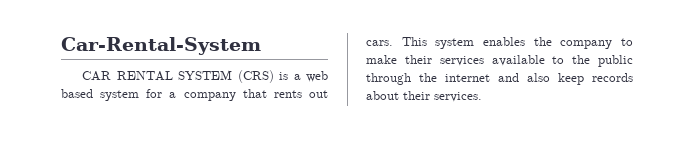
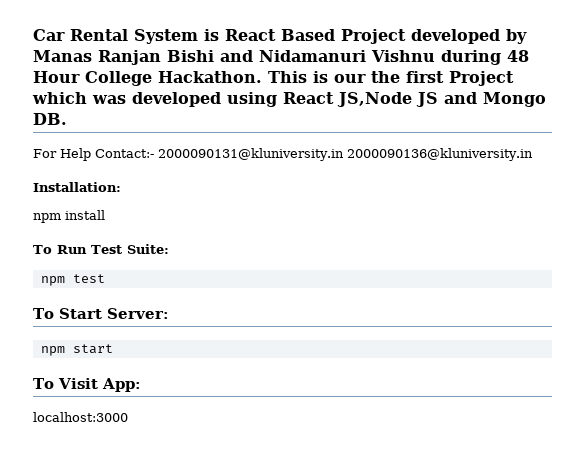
- Car-Rental-System
- CAR RENTAL SYSTEM (CRS) is a web based system for a company that rents out cars. This system enables the company to make their services available to the public through the internet and also keep records about their services.
+ Car Rental System is React Based Project developed by Manas Ranjan Bishi and Nidamanuri Vishnu during 48 Hour College Hackathon. This is our the first Project which was developed using React JS,Node JS and Mongo DB.
+ For Help Contact:- 2000090131@kluniversity.in 2000090136@kluniversity.in
+ Installation:
+ npm install
+ To Run Test Suite:
+ npm test
+ To Start Server:
+ npm start
+ To Visit App:
+ localhost:3000

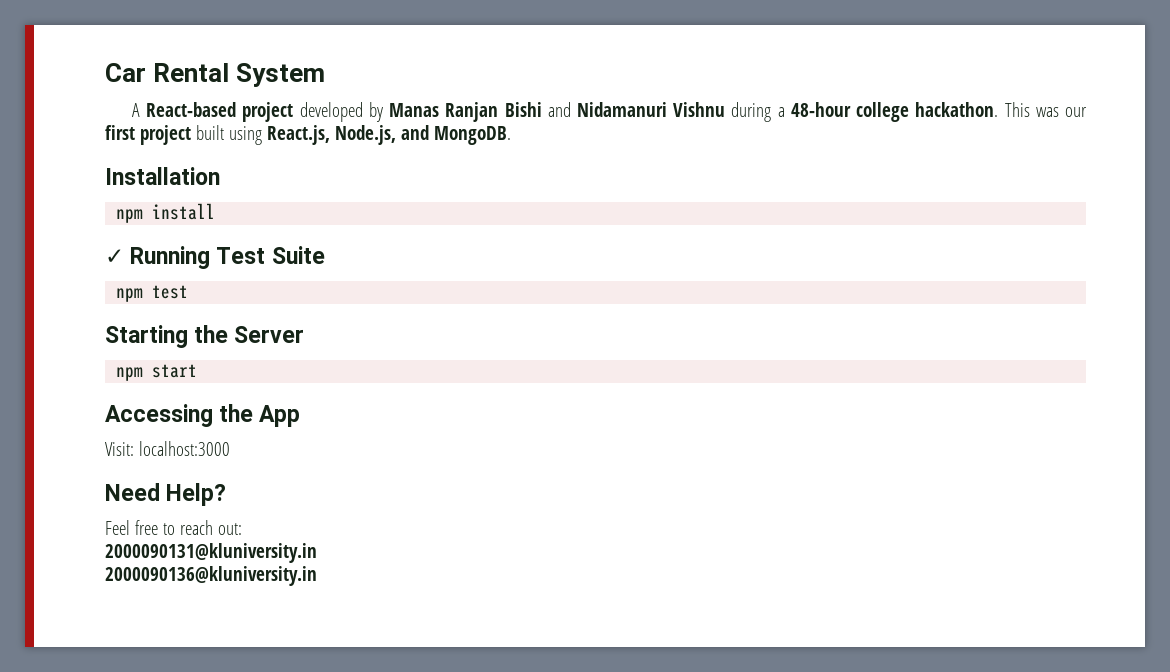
- Car Rental System is React Based Project developed by Manas Ranjan Bishi and Nidamanuri Vishnu during 48 Hour College Hackathon. This is our the first Project which was developed using React JS,Node JS and Mongo DB.
- For Help Contact:- 2000090131@kluniversity.in 2000090136@kluniversity.in
- Installation:
+ Car Rental System
+ A React-based project developed by Manas Ranjan Bishi and Nidamanuri Vishnu during a 48-hour college hackathon. This was our first project built using React.js, Node.js, and MongoDB.
+ Installation
  npm install
- To Run Test Suite:
+ ✓ Running Test Suite
- To Start Server:
+ Starting the Server
- To Visit App:
- localhost:3000
+ Accessing the App
+ Visit: localhost:3000
+ Need Help?
+ Feel free to reach out:
+ 2000090131@kluniversity.in
+ 2000090136@kluniversity.in

